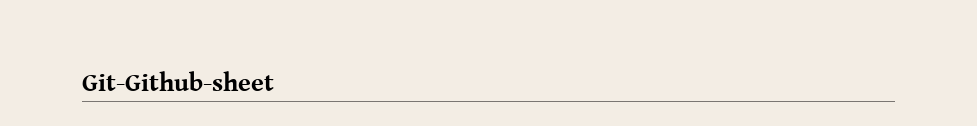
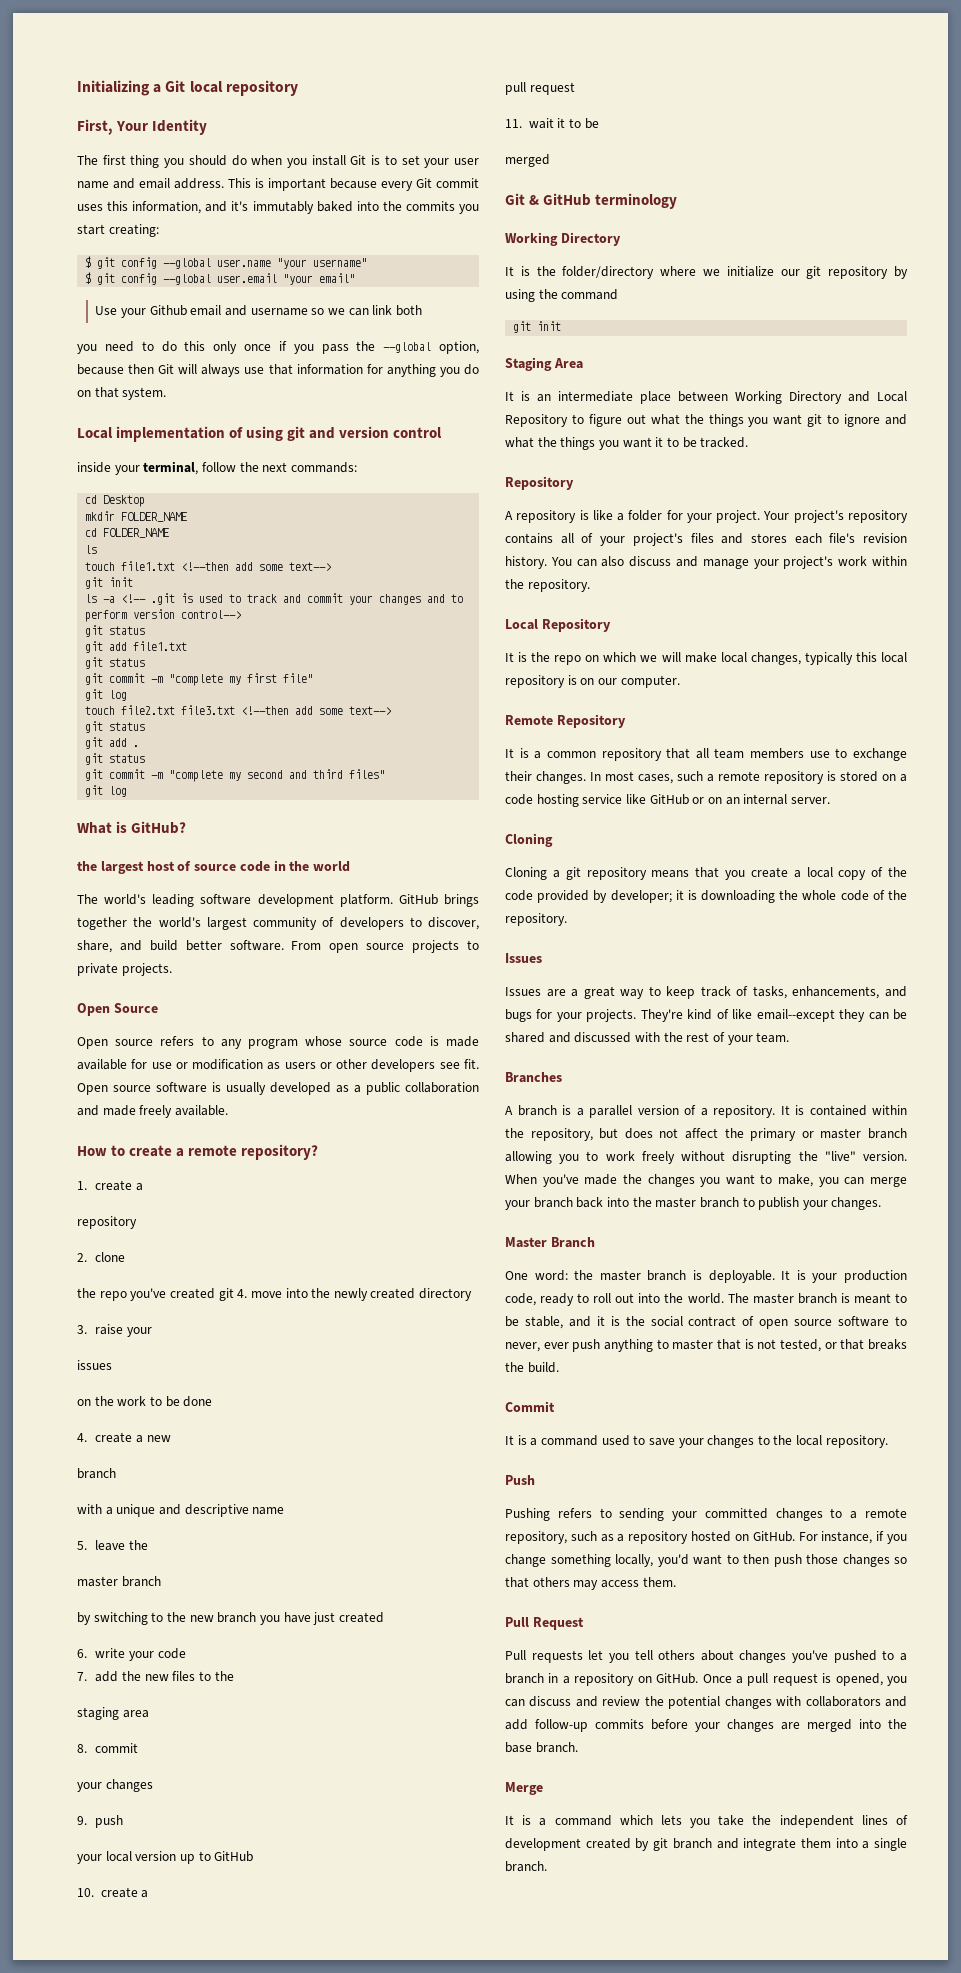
- Git-Github-sheet
+ Initializing a Git local repository
+ First, Your Identity
+ The first thing you should do when you install Git is to set your user name and email address. This is important because every Git commit uses this information, and it's immutably baked into the commits you start creating:
+ $ git config --global user.name "your username"
+ $ git config --global user.email "your email"
+ Use your Github email and username so we can link both
+ you need to do this only once if you pass the --global option, because then Git will always use that information for anything you do on that system.
+ Local implementation of using git and version control
+ inside your terminal, follow the next commands:
+ cd Desktop
+ mkdir FOLDER_NAME
+ cd FOLDER_NAME
+ ls
+ touch file1.txt <!--then add some text-->
+ git init
+ ls -a <!-- .git is used to track and commit your changes and to perform version control-->
+ git status
+ git add file1.txt
+ git status
+ git commit -m "complete my first file"
+ git log
+ touch file2.txt file3.txt <!--then add some text-->
+ git status
+ git add .
+ git status
+ git commit -m "complete my second and third files"
+ git log
+ What is GitHub?
+ the largest host of source code in the world
+ The world's leading software development platform. GitHub brings together the world's largest community of developers to discover, share, and build better software. From open source projects to private projects.
+ Open Source
+ Open source refers to any program whose source code is made available for use or modification as users or other developers see fit. Open source software is usually developed as a public collaboration and made freely available.
+ How to create a remote repository?
+ 1. create a
+ repository
+ 2. clone
+ the repo you've created git 4. move into the newly created directory
+ 3. raise your
+ issues
+ on the work to be done
+ 4. create a new
+ branch
+ with a unique and descriptive name
+ 5. leave the
+ master branch
+ by switching to the new branch you have just created
+ 6. write your code
+ 7. add the new files to the
+ staging area
+ 8. commit
+ your changes
+ 9. push
+ your local version up to GitHub
+ 10. create a
+ pull request
+ 11. wait it to be
+ merged
+ Git & GitHub terminology
+ Working Directory
+ It is the folder/directory where we initialize our git repository by using the command
+ git init
+ Staging Area
+ It is an intermediate place between Working Directory and Local Repository to figure out what the things you want git to ignore and what the things you want it to be tracked.
+ Repository
+ A repository is like a folder for your project. Your project's repository contains all of your project's files and stores each file's revision history. You can also discuss and manage your project's work within the repository.
+ Local Repository
+ It is the repo on which we will make local changes, typically this local repository is on our computer.
+ Remote Repository
+ It is a common repository that all team members use to exchange their changes. In most cases, such a remote repository is stored on a code hosting service like GitHub or on an internal server.
+ Cloning
+ Cloning a git repository means that you create a local copy of the code provided by developer; it is downloading the whole code of the repository.
+ Issues
+ Issues are a great way to keep track of tasks, enhancements, and bugs for your projects. They're kind of like email--except they can be shared and discussed with the rest of your team.
+ Branches
+ A branch is a parallel version of a repository. It is contained within the repository, but does not affect the primary or master branch allowing you to work freely without disrupting the "live" version. When you've made the changes you want to make, you can merge your branch back into the master branch to publish your changes.
+ Master Branch
+ One word: the master branch is deployable. It is your production code, ready to roll out into the world. The master branch is meant to be stable, and it is the social contract of open source software to never, ever push anything to master that is not tested, or that breaks the build.
+ Commit
+ It is a command used to save your changes to the local repository.
+ Push
+ Pushing refers to sending your committed changes to a remote repository, such as a repository hosted on GitHub. For instance, if you change something locally, you'd want to then push those changes so that others may access them.
+ Pull Request
+ Pull requests let you tell others about changes you've pushed to a branch in a repository on GitHub. Once a pull request is opened, you can discuss and review the potential changes with collaborators and add follow-up commits before your changes are merged into the base branch.
+ Merge
+ It is a command which lets you take the independent lines of development created by git branch and integrate them into a single branch.

